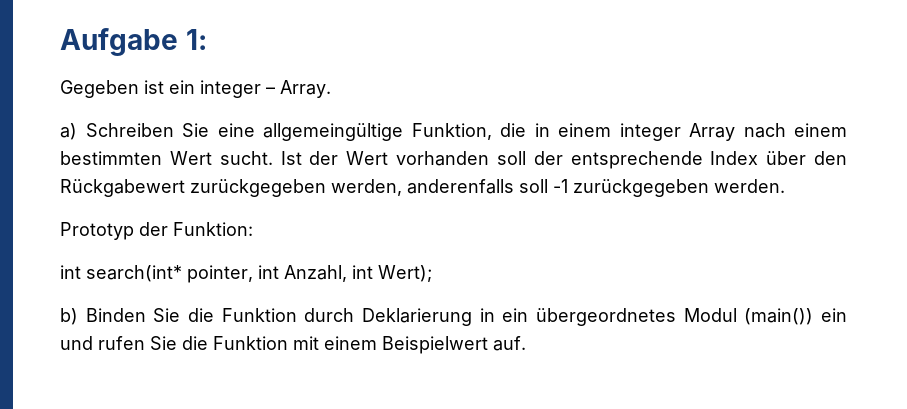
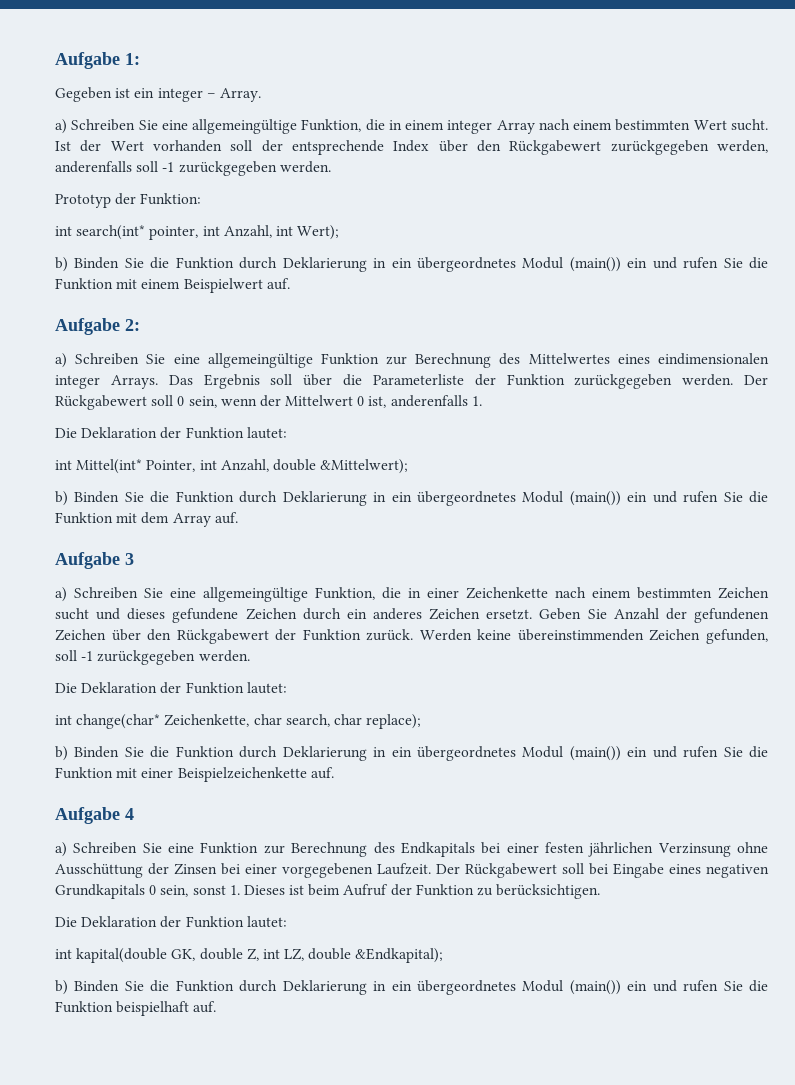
+ Aufgabe 2:
+ a) Schreiben Sie eine allgemeingültige Funktion zur Berechnung des Mittelwertes eines eindimensionalen integer Arrays. Das Ergebnis soll über die Parameterliste der Funktion zurückgegeben werden. Der Rückgabewert soll 0 sein, wenn der Mittelwert 0 ist, anderenfalls 1.
+ Die Deklaration der Funktion lautet:
+ int Mittel(int* Pointer, int Anzahl, double &Mittelwert);
+ b) Binden Sie die Funktion durch Deklarierung in ein übergeordnetes Modul (main()) ein und rufen Sie die Funktion mit dem Array auf.
+ Aufgabe 3
+ a) Schreiben Sie eine allgemeingültige Funktion, die in einer Zeichenkette nach einem bestimmten Zeichen sucht und dieses gefundene Zeichen durch ein anderes Zeichen ersetzt. Geben Sie Anzahl der gefundenen Zeichen über den Rückgabewert der Funktion zurück. Werden keine übereinstimmenden Zeichen gefunden, soll -1 zurückgegeben werden.
+ Die Deklaration der Funktion lautet:
+ int change(char* Zeichenkette, char search, char replace);
+ b) Binden Sie die Funktion durch Deklarierung in ein übergeordnetes Modul (main()) ein und rufen Sie die Funktion mit einer Beispielzeichenkette auf.
+ Aufgabe 4
+ a) Schreiben Sie eine Funktion zur Berechnung des Endkapitals bei einer festen jährlichen Verzinsung ohne Ausschüttung der Zinsen bei einer vorgegebenen Laufzeit. Der Rückgabewert soll bei Eingabe eines negativen Grundkapitals 0 sein, sonst 1. Dieses ist beim Aufruf der Funktion zu berücksichtigen.
+ Die Deklaration der Funktion lautet:
+ int kapital(double GK, double Z, int LZ, double &Endkapital);
+ b) Binden Sie die Funktion durch Deklarierung in ein übergeordnetes Modul (main()) ein und rufen Sie die Funktion beispielhaft auf.

